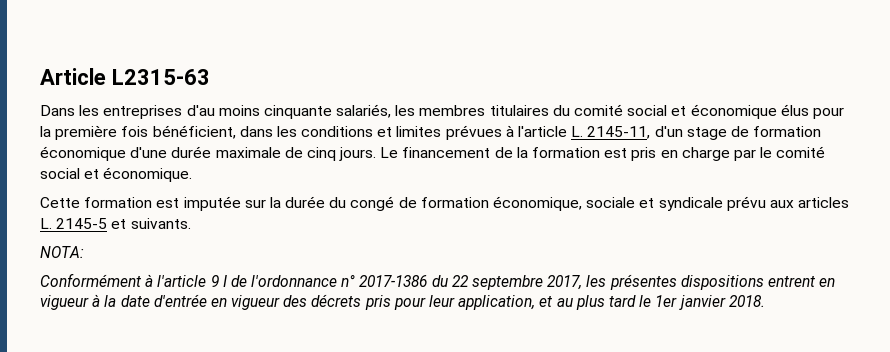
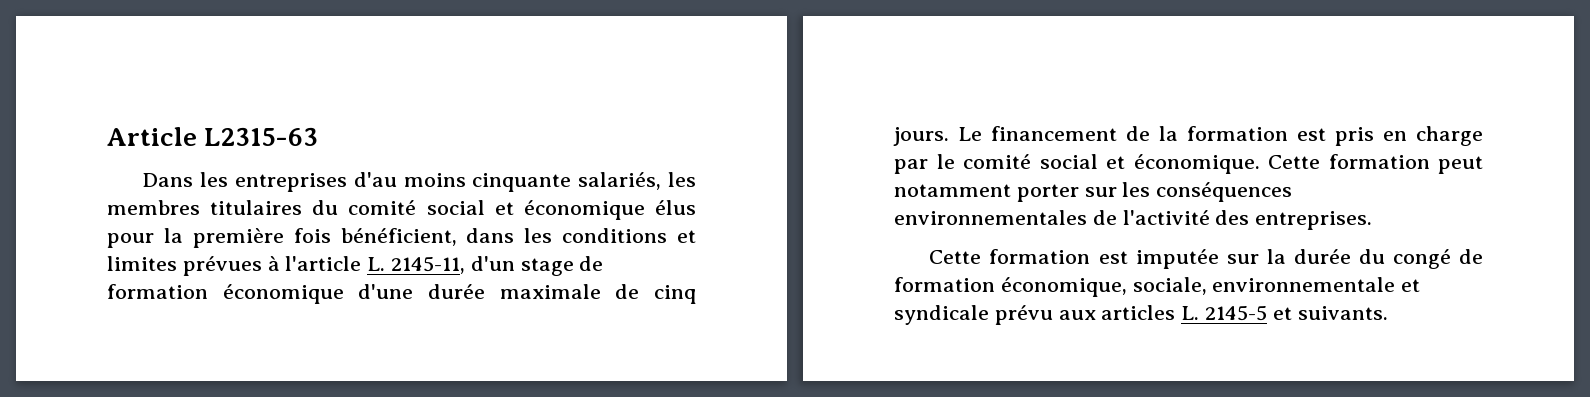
+ Cette formation peut notamment porter sur les conséquences environnementales de l'activité des entreprises.
- Cette formation est imputée sur la durée du congé de formation économique, sociale et syndicale prévu aux articles L. 2145-5 et suivants.
+ Cette formation est imputée sur la durée du congé de formation économique, sociale, environnementale et syndicale prévu aux articles L. 2145-5 et suivants.
- NOTA:
- Conformément à l'article 9 I de l'ordonnance n° 2017-1386 du 22 septembre 2017, les présentes dispositions entrent en vigueur à la date d'entrée en vigueur des décrets pris pour leur application, et au plus tard le 1er janvier 2018.

